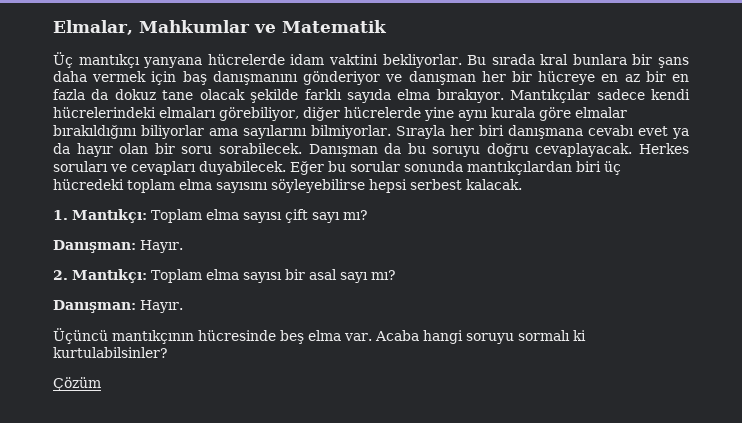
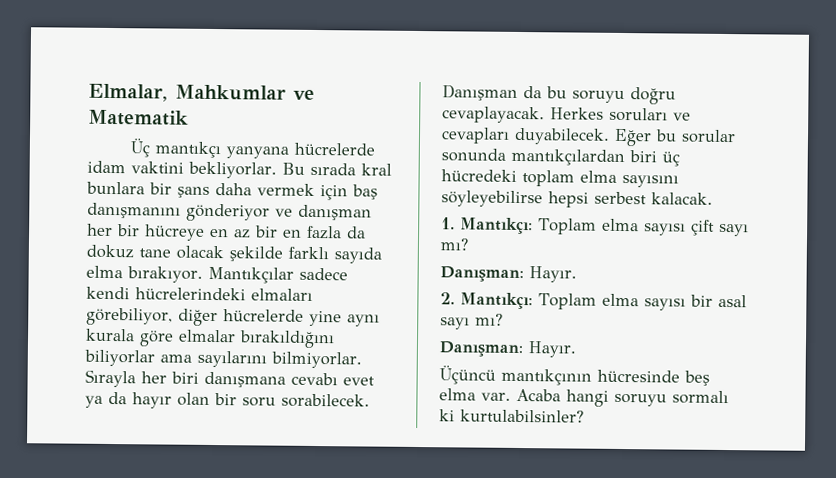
- Çözüm

